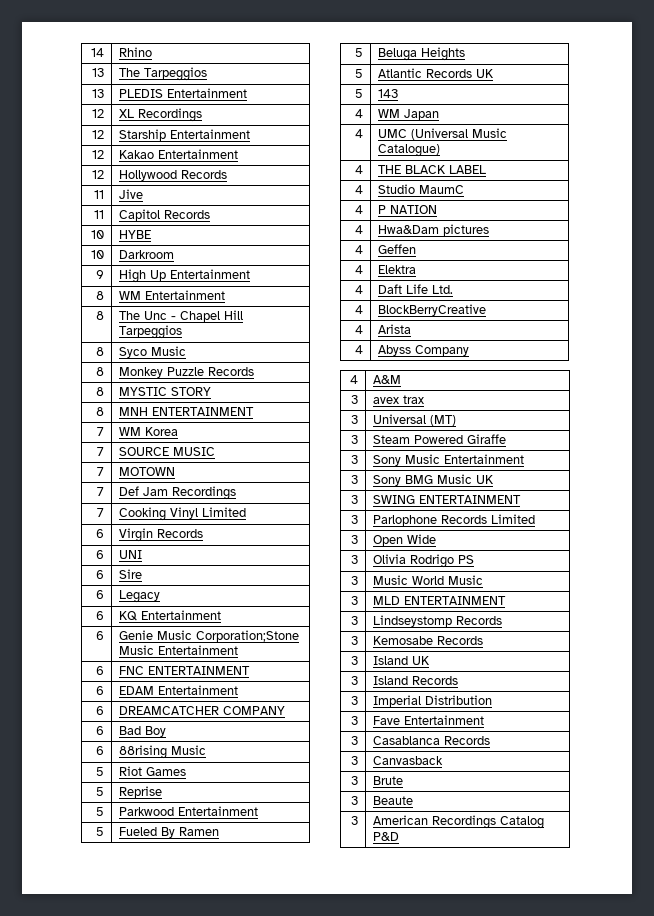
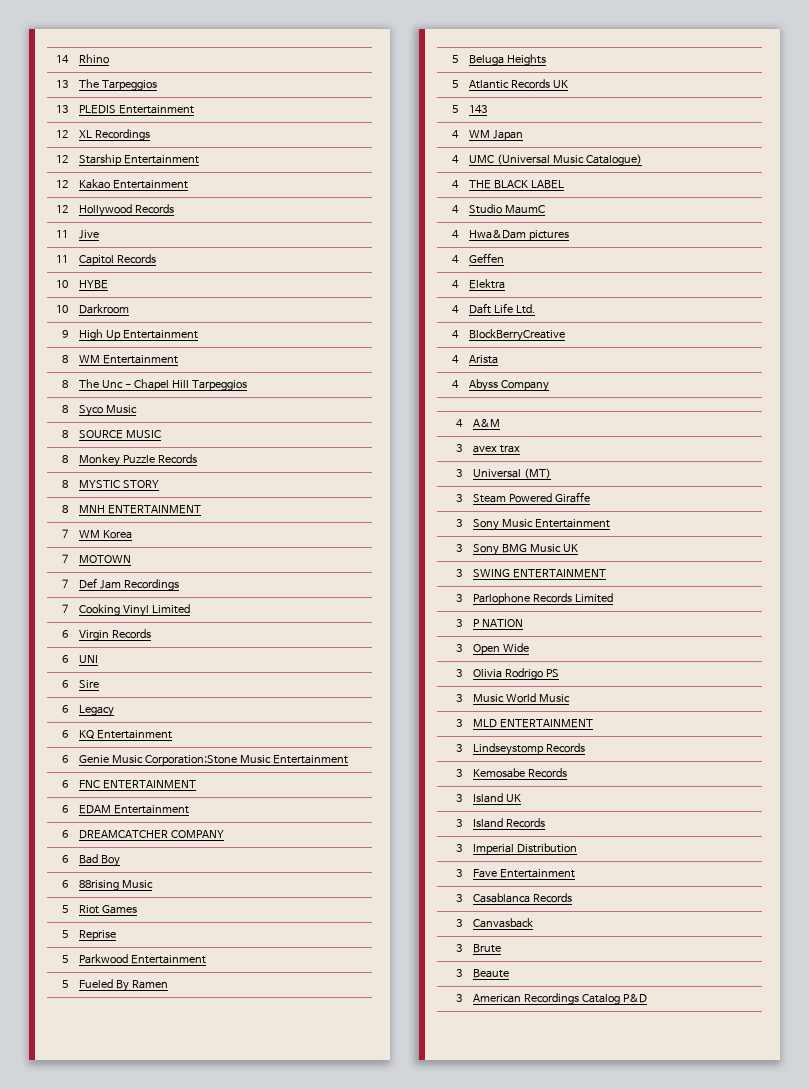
+ 8 | SOURCE MUSIC
- 7 | SOURCE MUSIC
- 4 | P NATION
+ 3 | P NATION

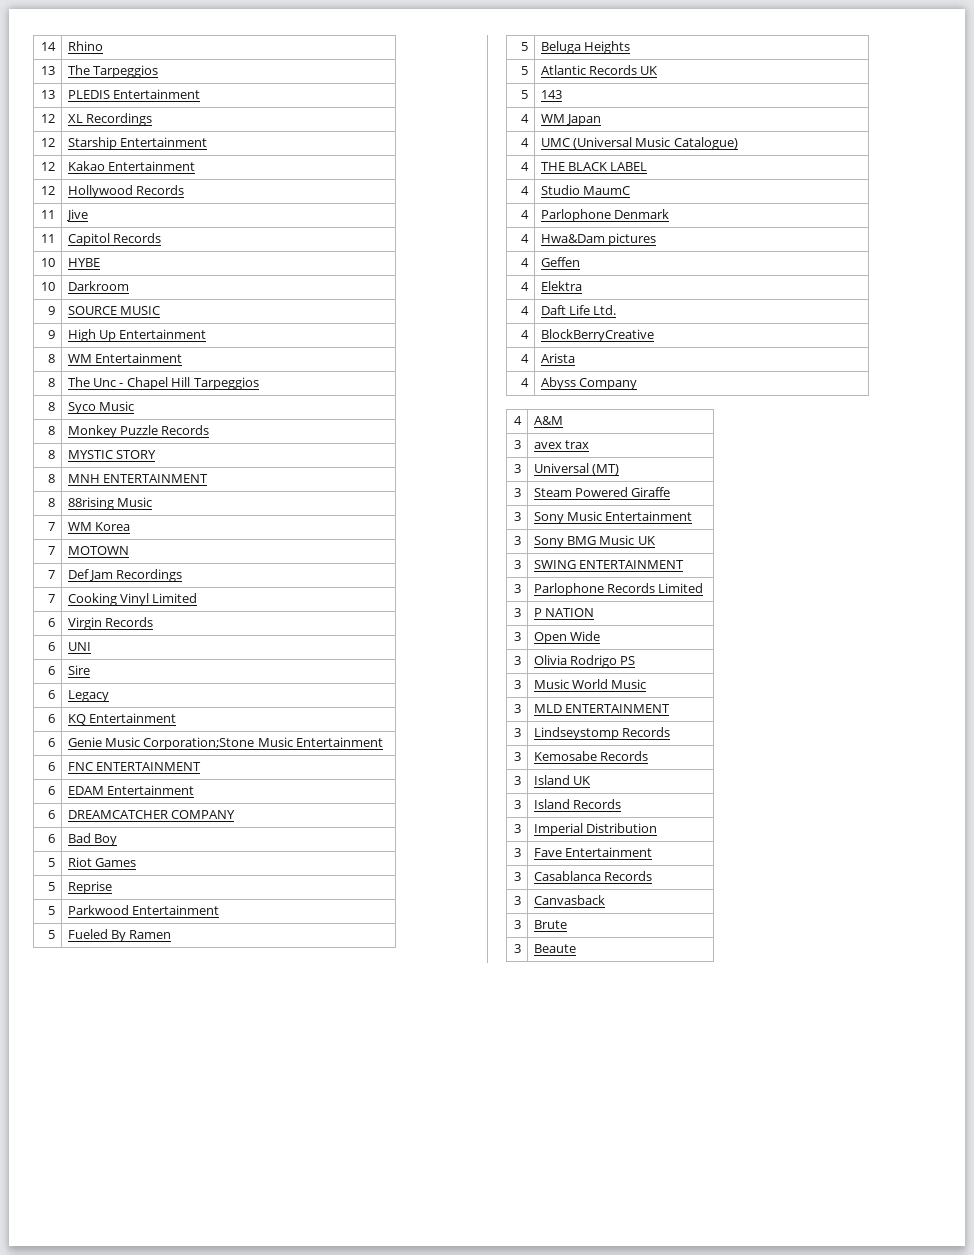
+ 9 | SOURCE MUSIC
- 8 | SOURCE MUSIC
+ 8 | 88rising Music
- 6 | 88rising Music
+ 4 | Parlophone Denmark
- 3 | American Recordings Catalog P&D

